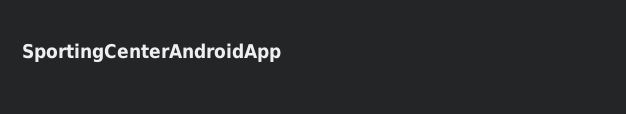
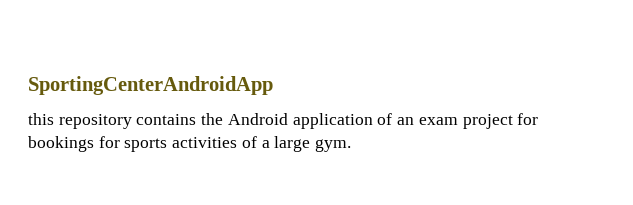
+ this repository contains the Android application of an exam project for bookings for sports activities of a large gym.

